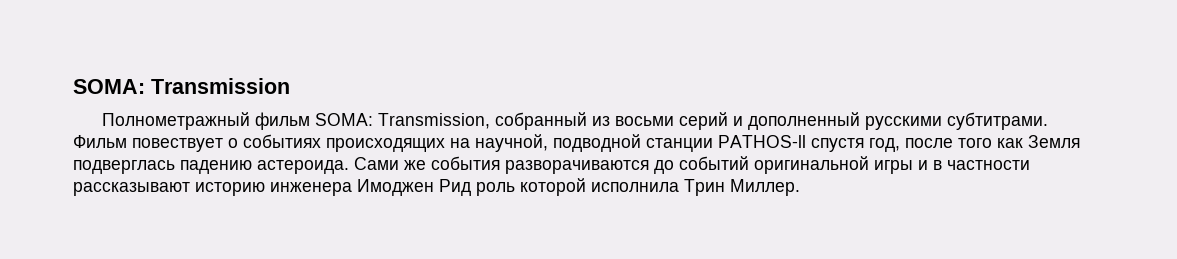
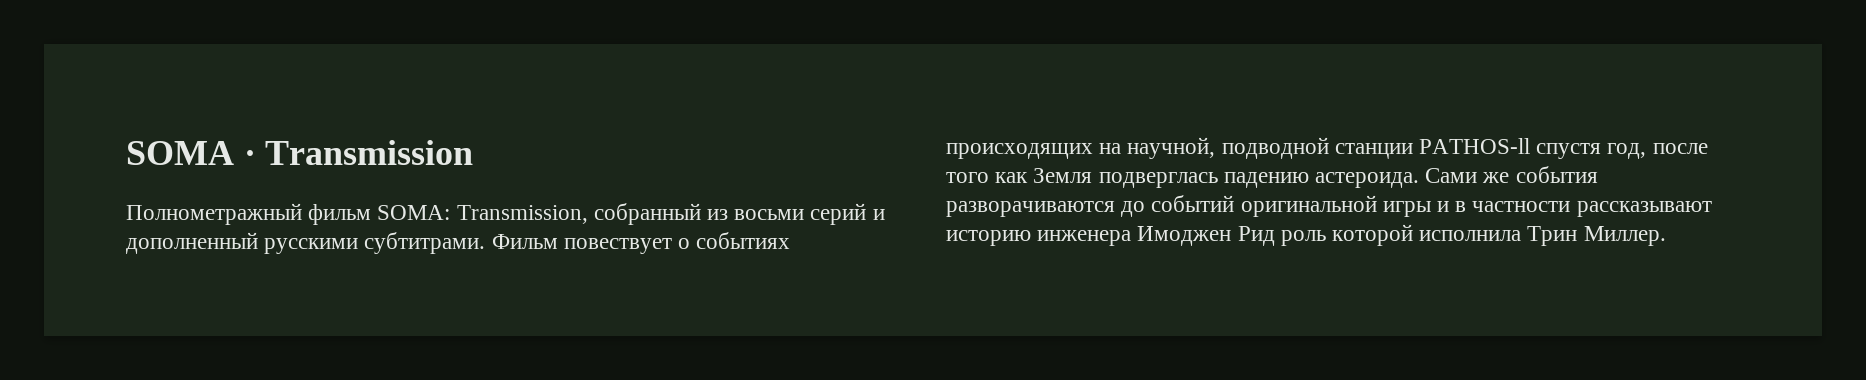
- SOMA: Transmission
+ SOMA · Transmission

